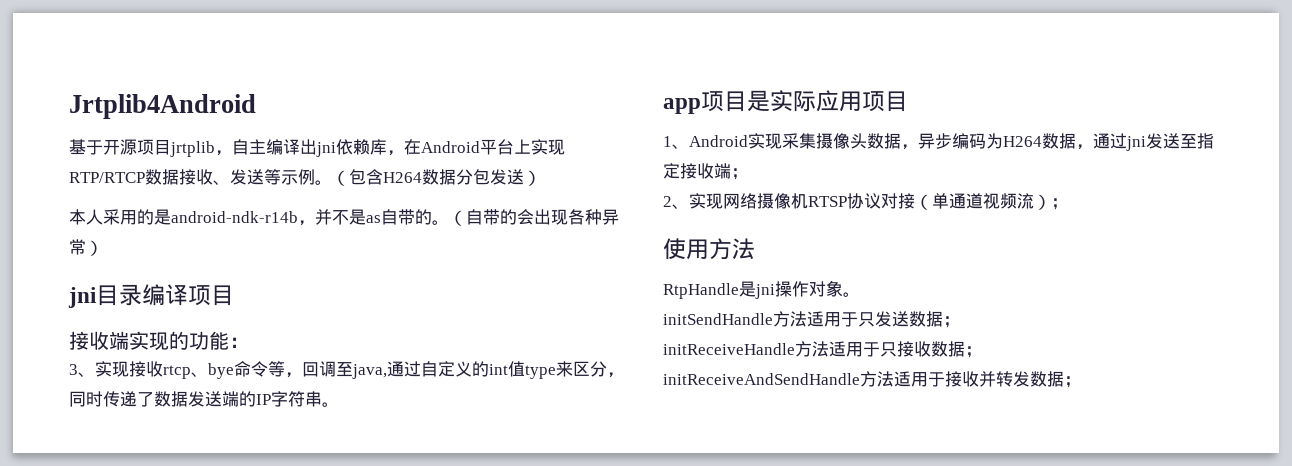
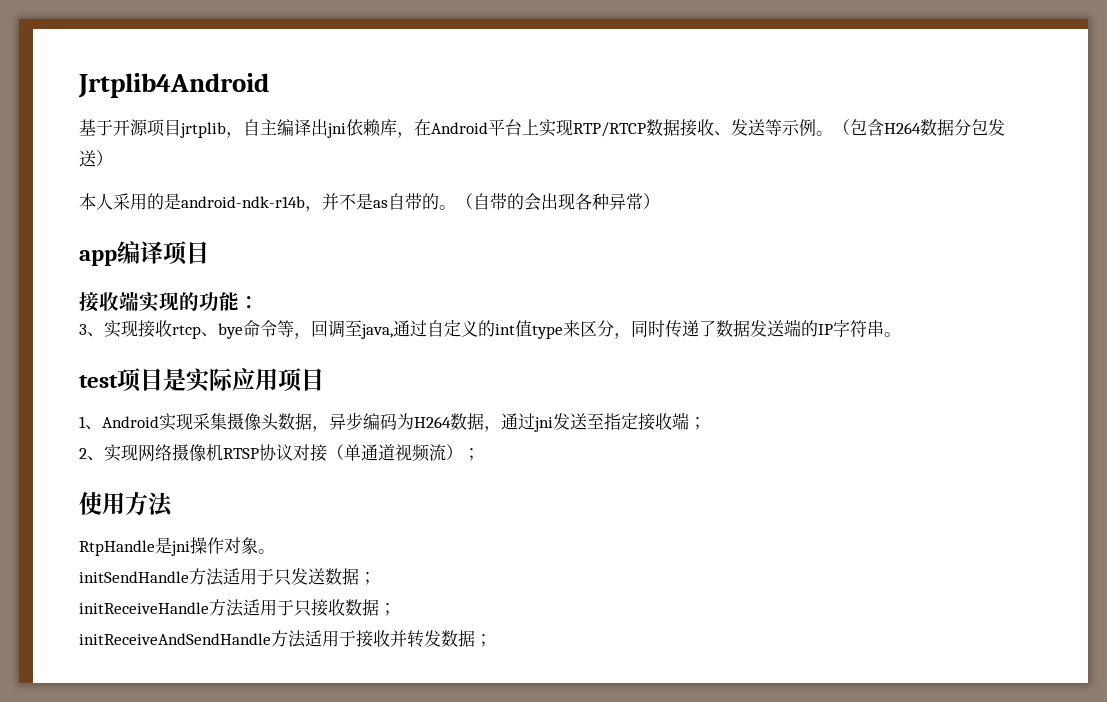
- jni目录编译项目
+ app编译项目
- app项目是实际应用项目
+ test项目是实际应用项目

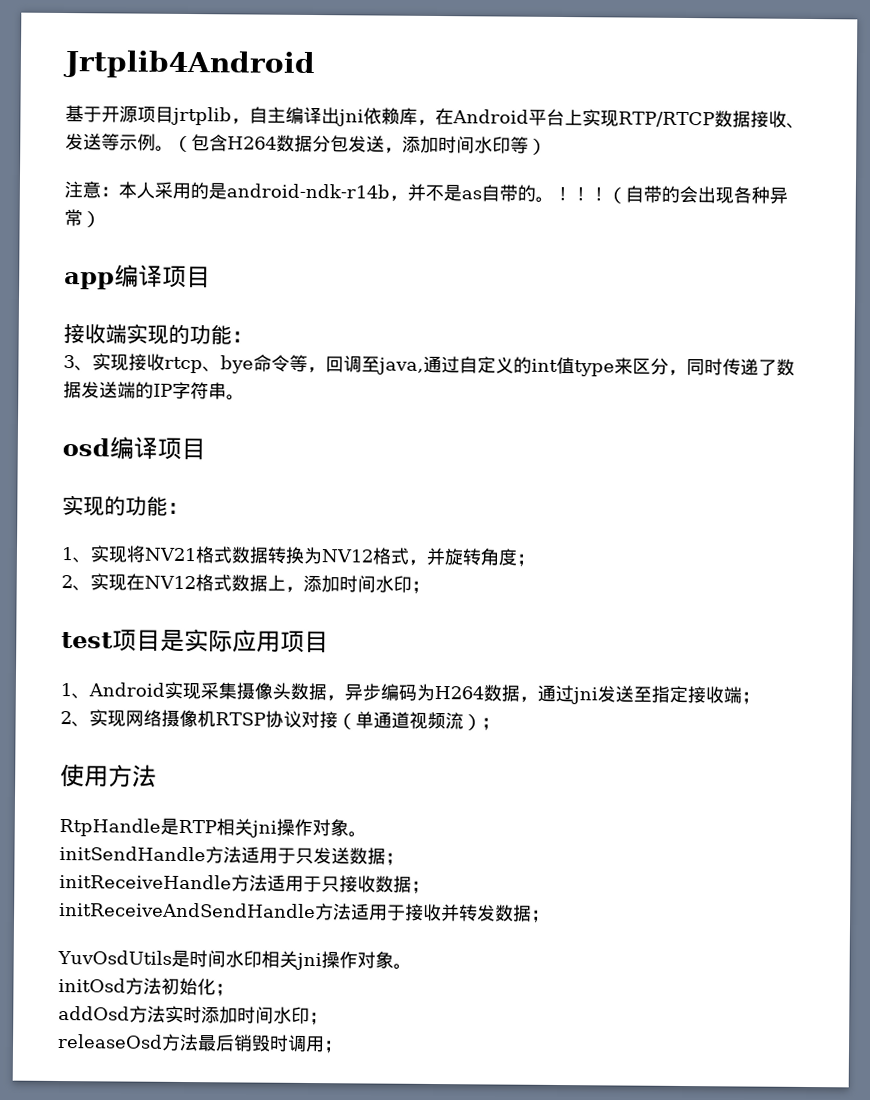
- （包含H264数据分包发送）
- 本人采用的是android-ndk-r14b，并不是as自带的。
+ （包含H264数据分包发送，添加时间水印等）
+ 注意：本人采用的是android-ndk-r14b，并不是as自带的。
+ ！！！
+ osd编译项目
+ 实现的功能：
+ 1、实现将NV21格式数据转换为NV12格式，并旋转角度；
+ 2、实现在NV12格式数据上，添加时间水印；
- RtpHandle是jni操作对象。
+ RtpHandle是RTP相关jni操作对象。
+ YuvOsdUtils是时间水印相关jni操作对象。
+ initOsd方法初始化；
+ addOsd方法实时添加时间水印；
+ releaseOsd方法最后销毁时调用；

